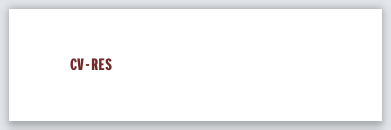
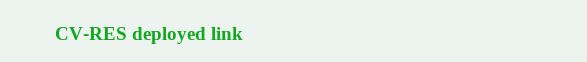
- CV-RES
+ CV-RES deployed link

